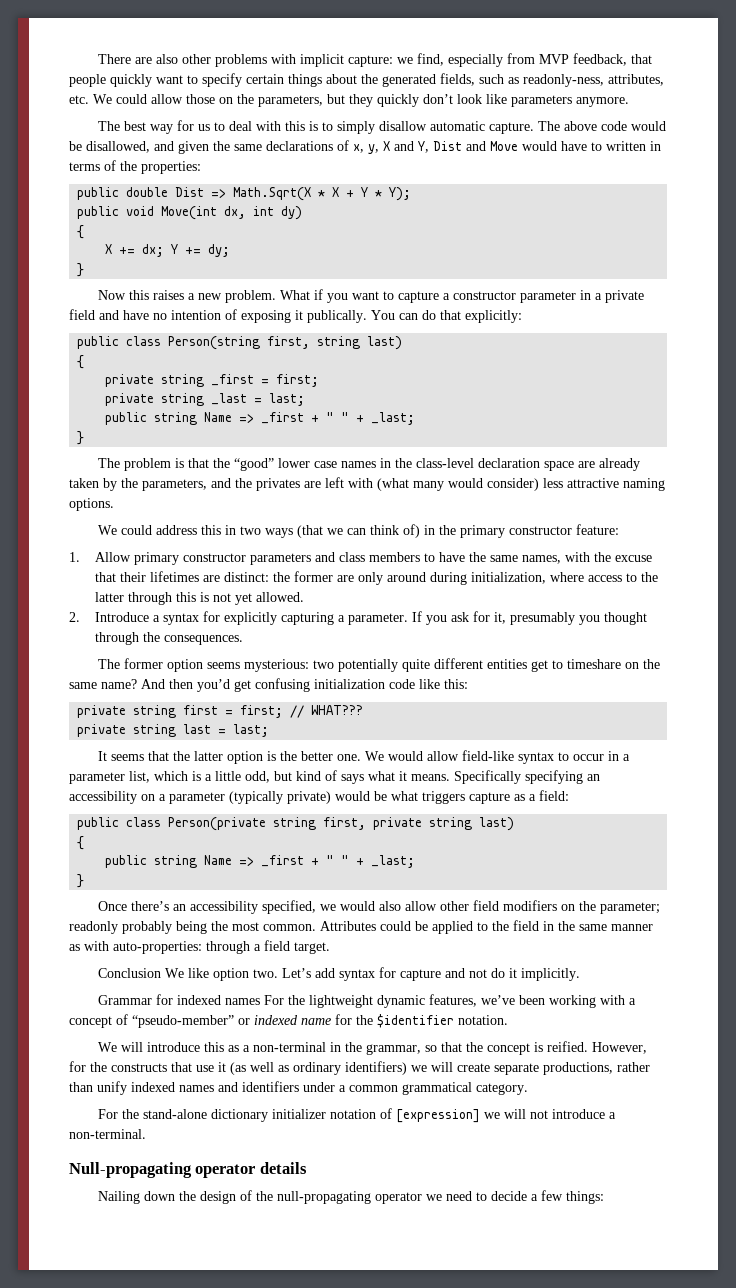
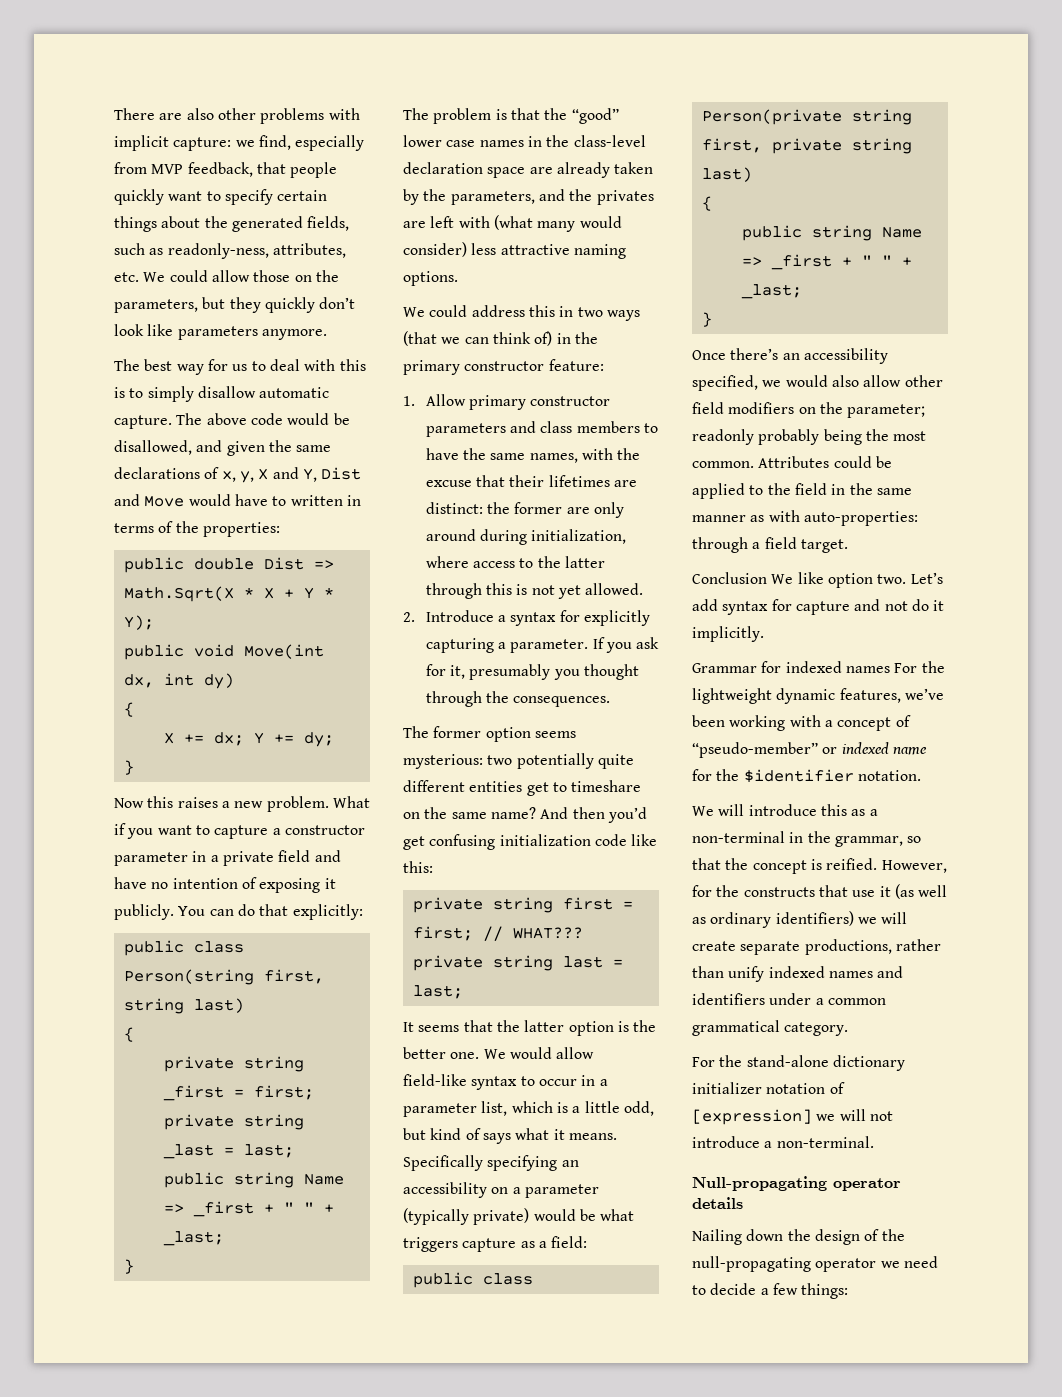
- What if you want to capture a constructor parameter in a private field and have no intention of exposing it publically.
+ What if you want to capture a constructor parameter in a private field and have no intention of exposing it publicly.

